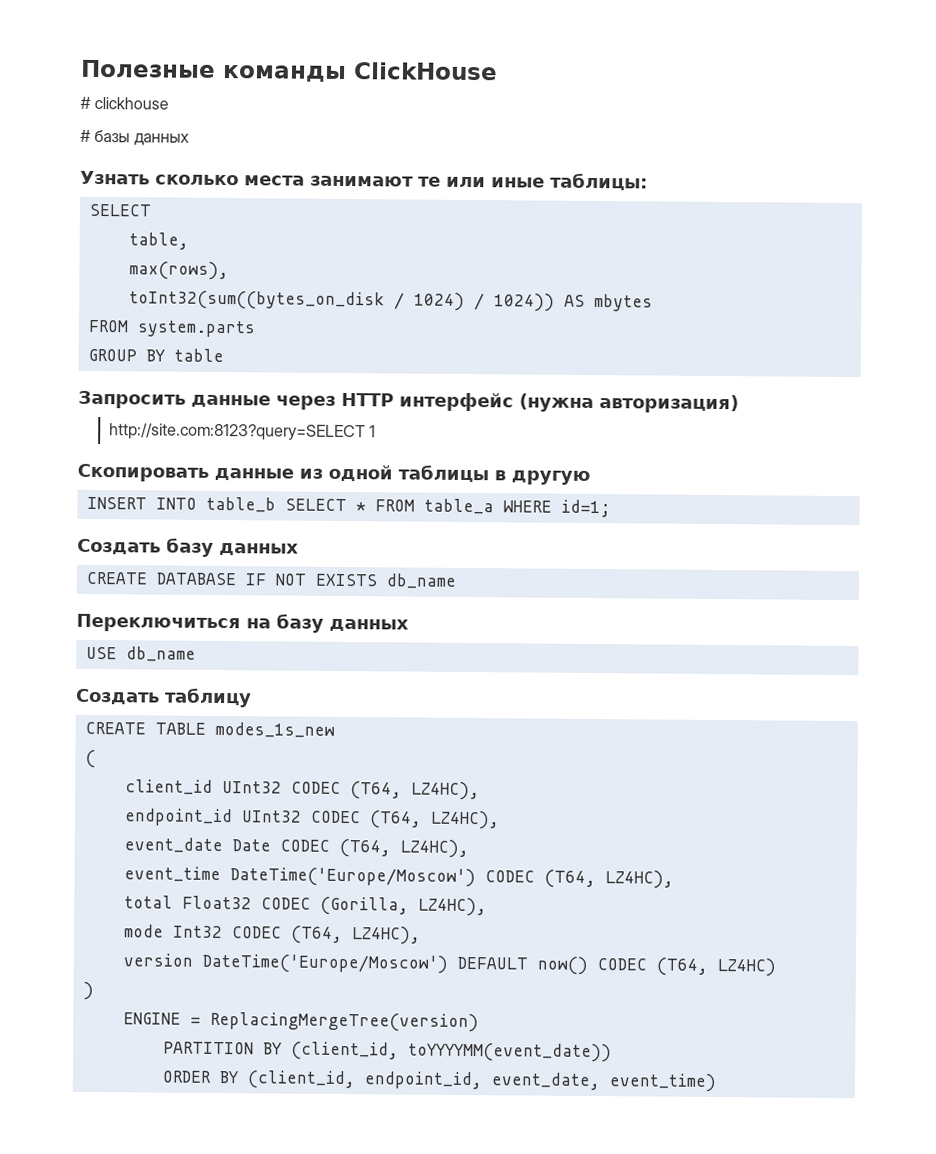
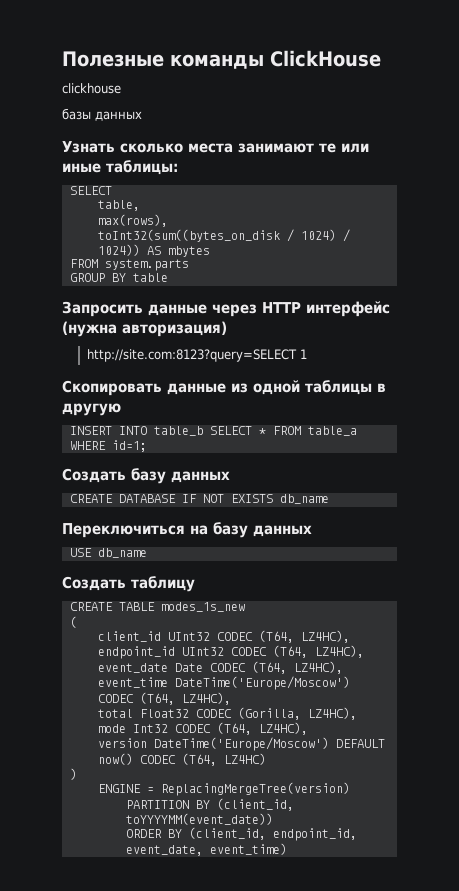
- # clickhouse
+ clickhouse
- # базы данных
+ базы данных

